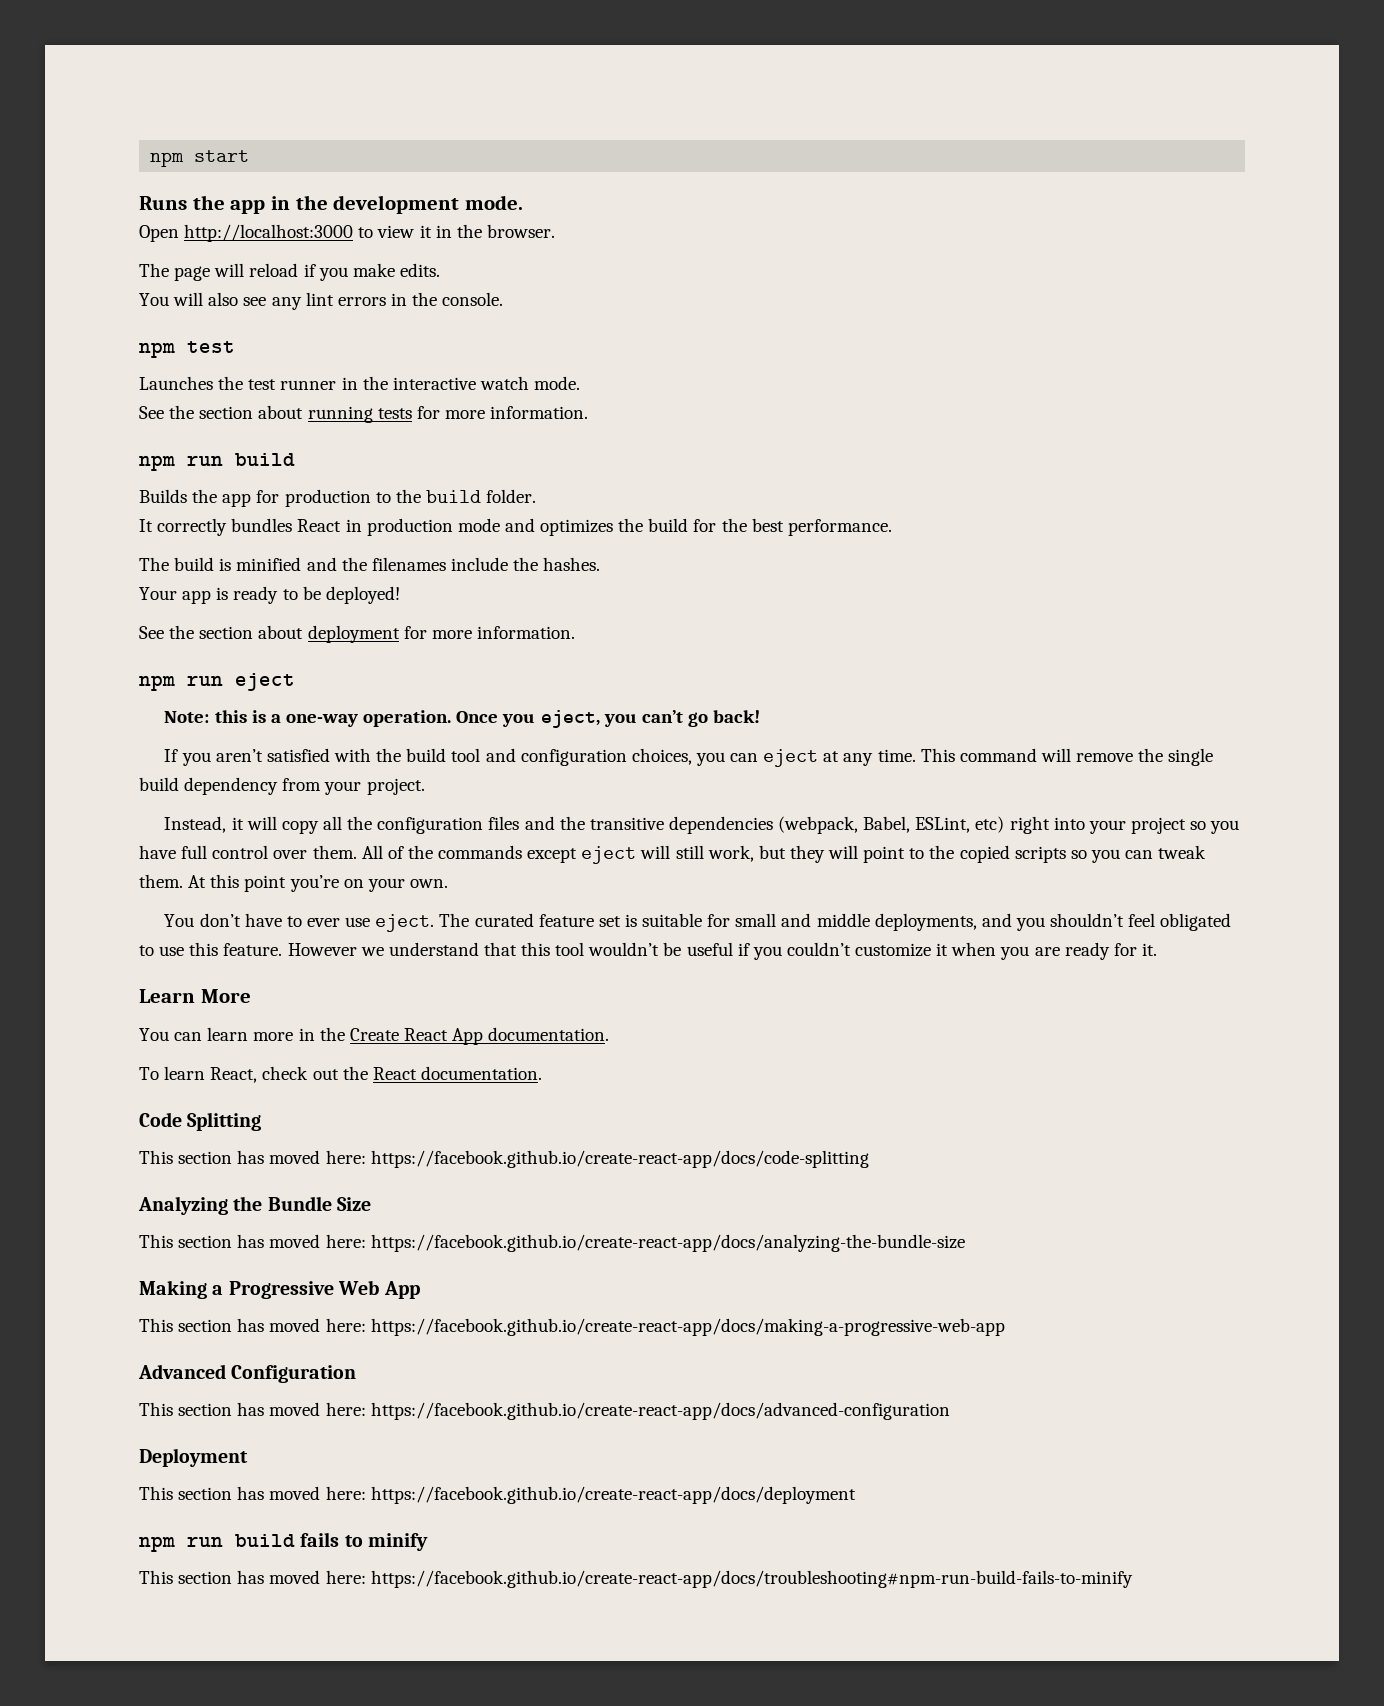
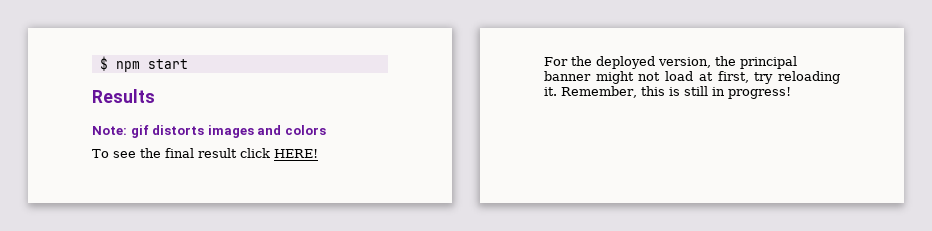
- npm start
+ $ npm start
- Runs the app in the development mode.
- Open http://localhost:3000 to view it in the browser.
- The page will reload if you make edits.
- You will also see any lint errors in the console.
- npm test
- Launches the test runner in the interactive watch mode.
- See the section about running tests for more information.
- npm run build
- Builds the app for production to the build folder.
- It correctly bundles React in production mode and optimizes the build for the best performance.
- The build is minified and the filenames include the hashes.
- Your app is ready to be deployed!
- See the section about deployment for more information.
- npm run eject
- Note: this is a one-way operation. Once you eject, you can’t go back!
- If you aren’t satisfied with the build tool and configuration choices, you can eject at any time. This command will remove the single build dependency from your project.
- Instead, it will copy all the configuration files and the transitive dependencies (webpack, Babel, ESLint, etc) right into your project so you have full control over them. All of the commands except eject will still work, but they will point to the copied scripts so you can tweak them. At this point you’re on your own.
- You don’t have to ever use eject. The curated feature set is suitable for small and middle deployments, and you shouldn’t feel obligated to use this feature. However we understand that this tool wouldn’t be useful if you couldn’t customize it when you are ready for it.
- Learn More
- You can learn more in the Create React App documentation.
- To learn React, check out the React documentation.
- Code Splitting
- This section has moved here: https://facebook.github.io/create-react-app/docs/code-splitting
- Analyzing the Bundle Size
- This section has moved here: https://facebook.github.io/create-react-app/docs/analyzing-the-bundle-size
- Making a Progressive Web App
- This section has moved here: https://facebook.github.io/create-react-app/docs/making-a-progressive-web-app
- Advanced Configuration
- This section has moved here: https://facebook.github.io/create-react-app/docs/advanced-configuration
- Deployment
- This section has moved here: https://facebook.github.io/create-react-app/docs/deployment
- npm run build fails to minify
- This section has moved here: https://facebook.github.io/create-react-app/docs/troubleshooting#npm-run-build-fails-to-minify
+ Results
+ Note: gif distorts images and colors
+ To see the final result click HERE!
+ For the deployed version, the principal banner might not load at first, try reloading it. Remember, this is still in progress!

